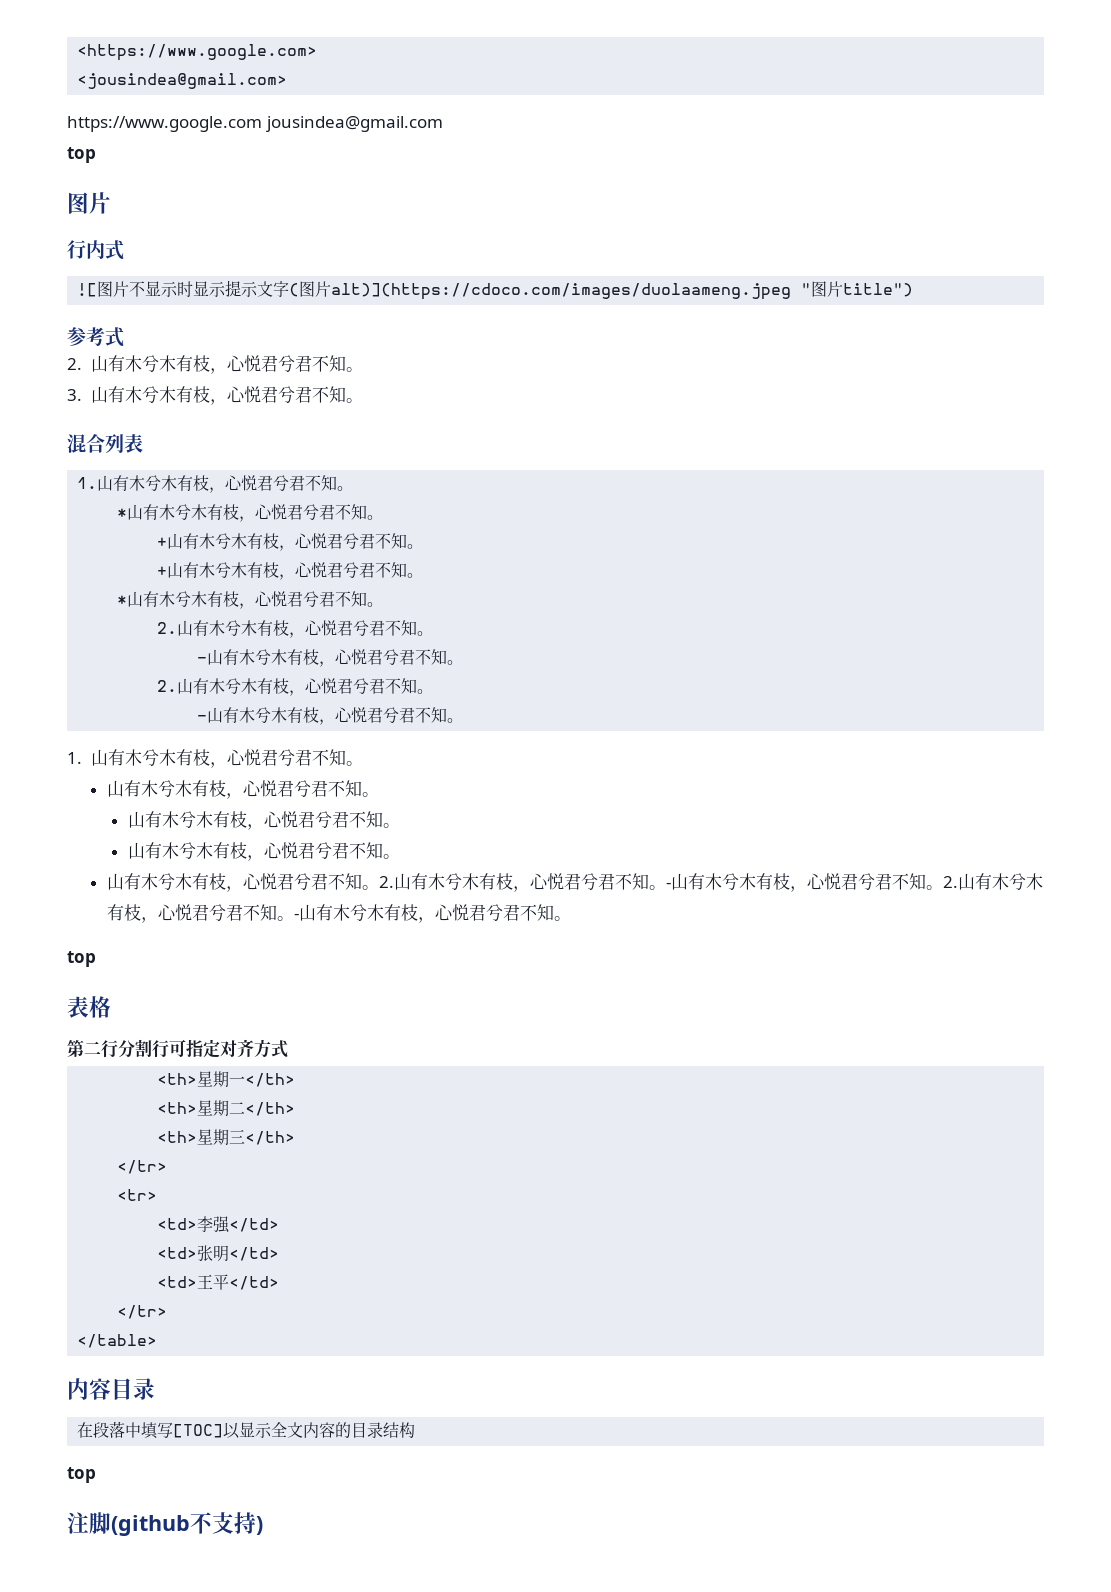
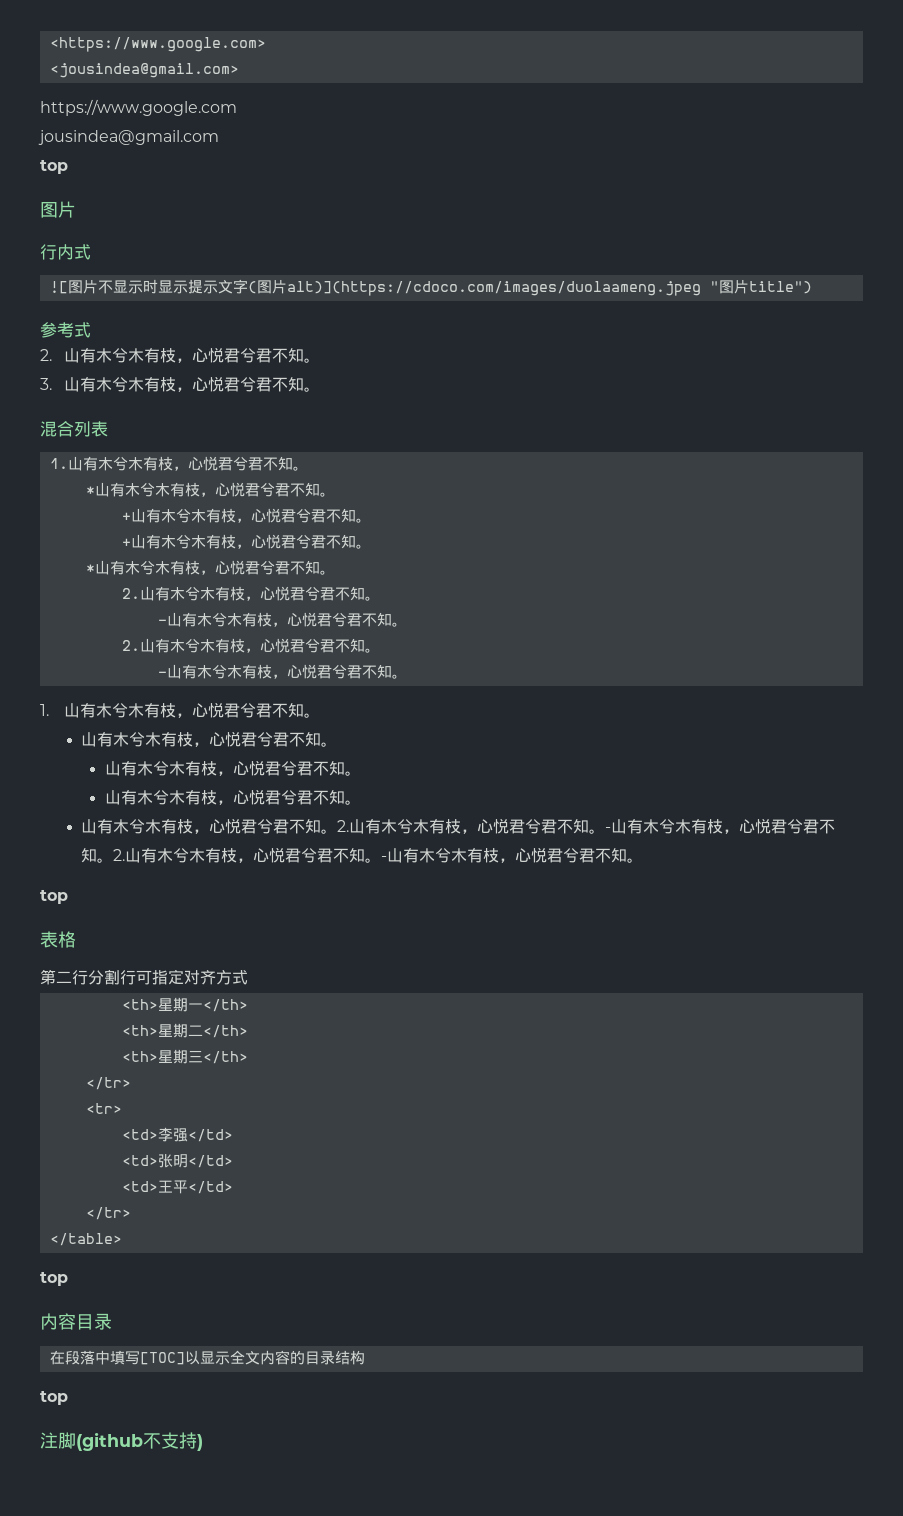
- https://www.google.com jousindea@gmail.com
+ https://www.google.com
+ jousindea@gmail.com
  </table>
+ top

